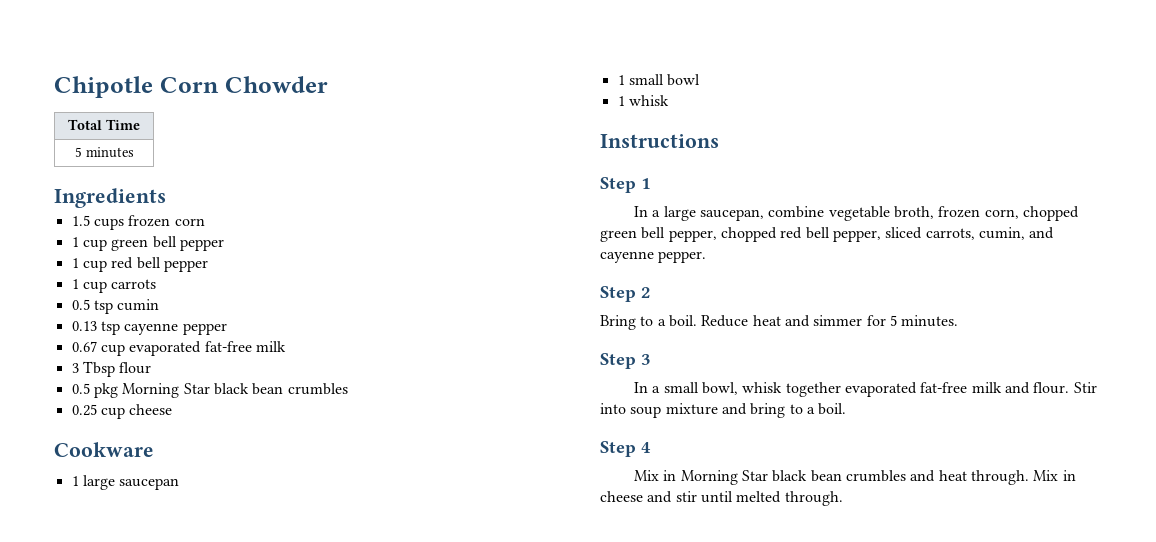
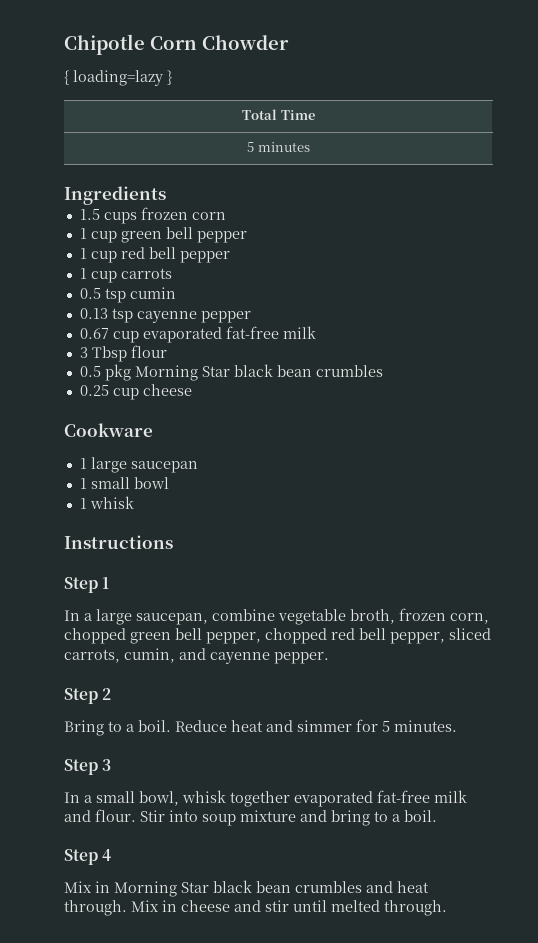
+ { loading=lazy }

